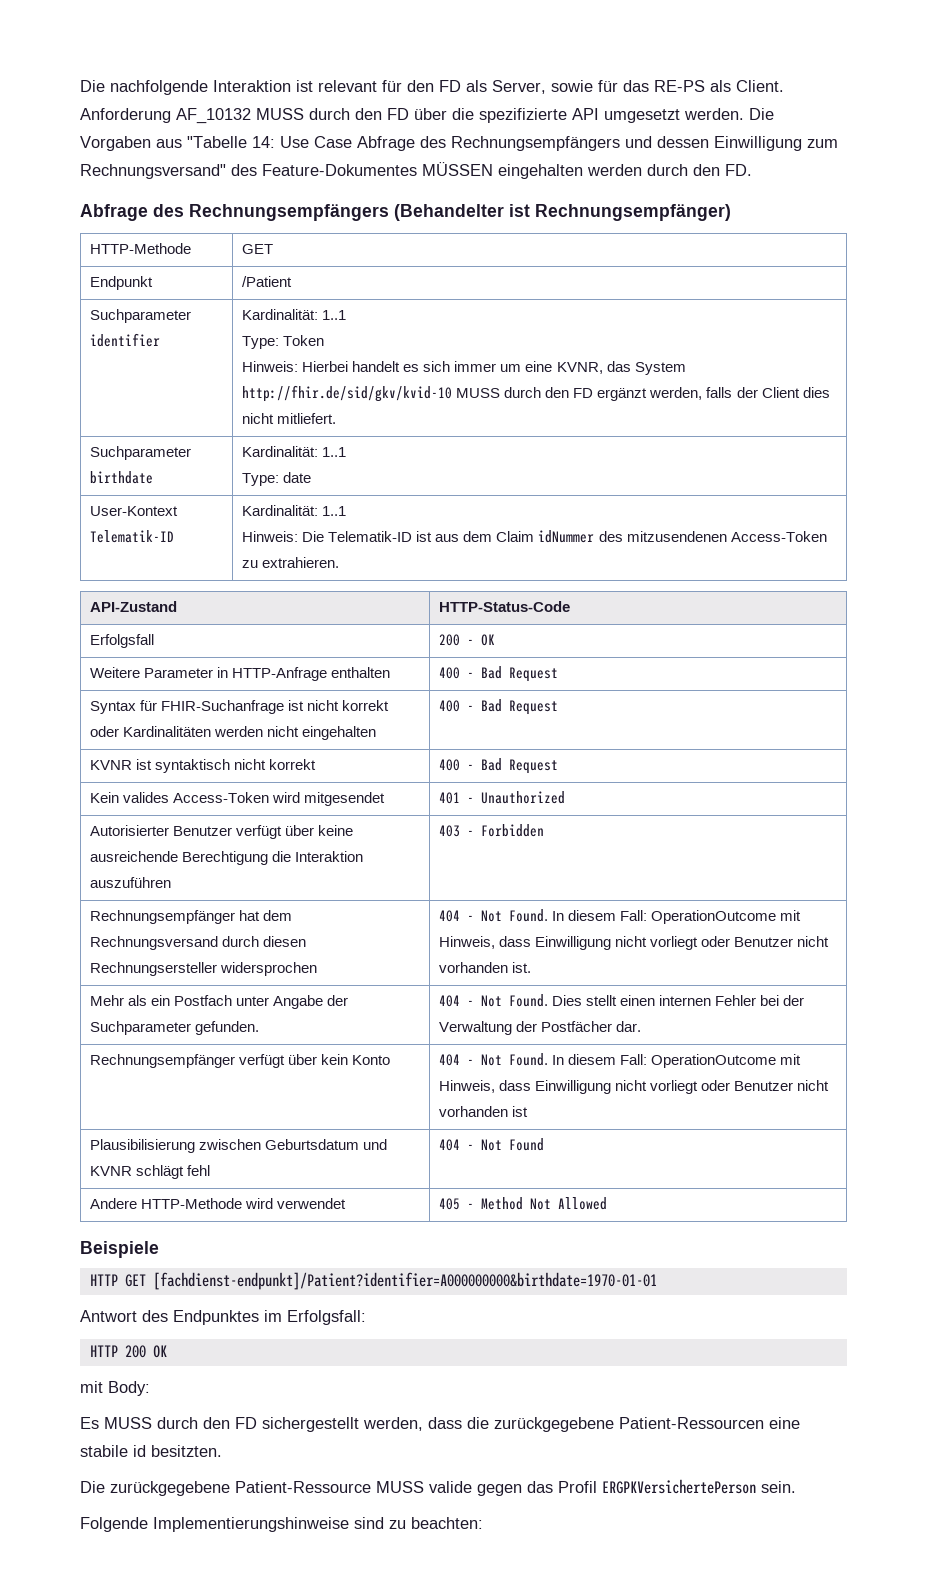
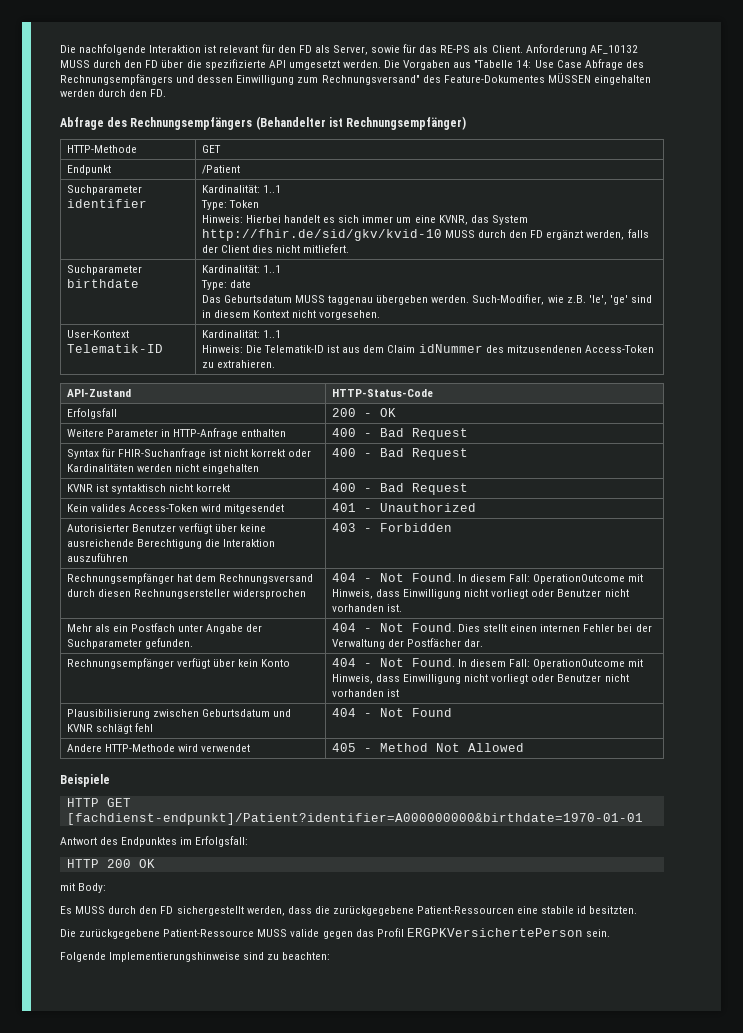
  Suchparameter birthdate | Kardinalität: 1..1
  Type: date
+ Das Geburtsdatum MUSS taggenau übergeben werden. Such-Modifier, wie z.B. 'le', 'ge' sind in diesem Kontext nicht vorgesehen.

